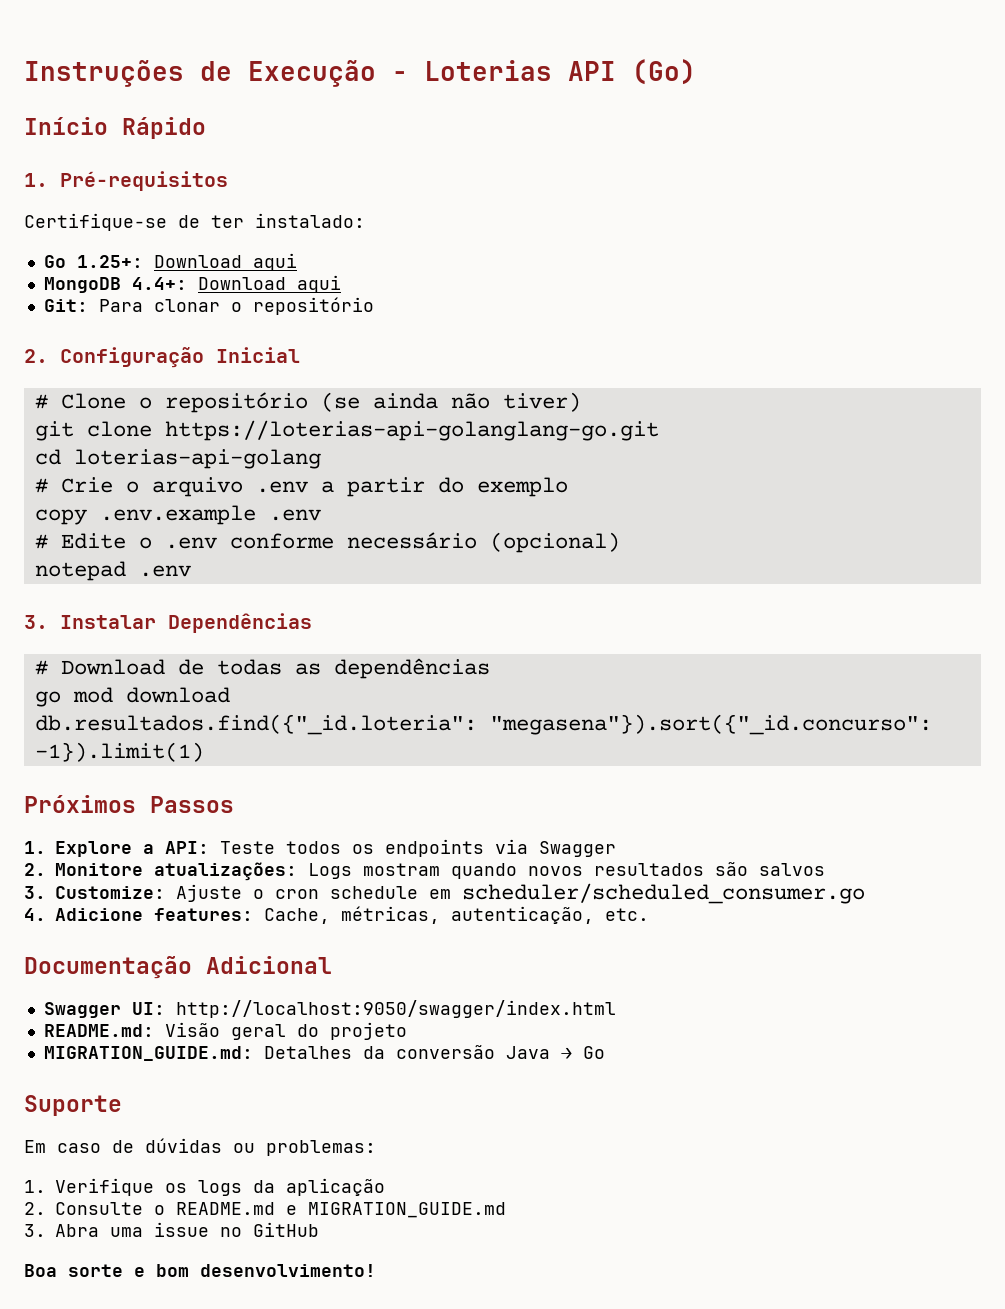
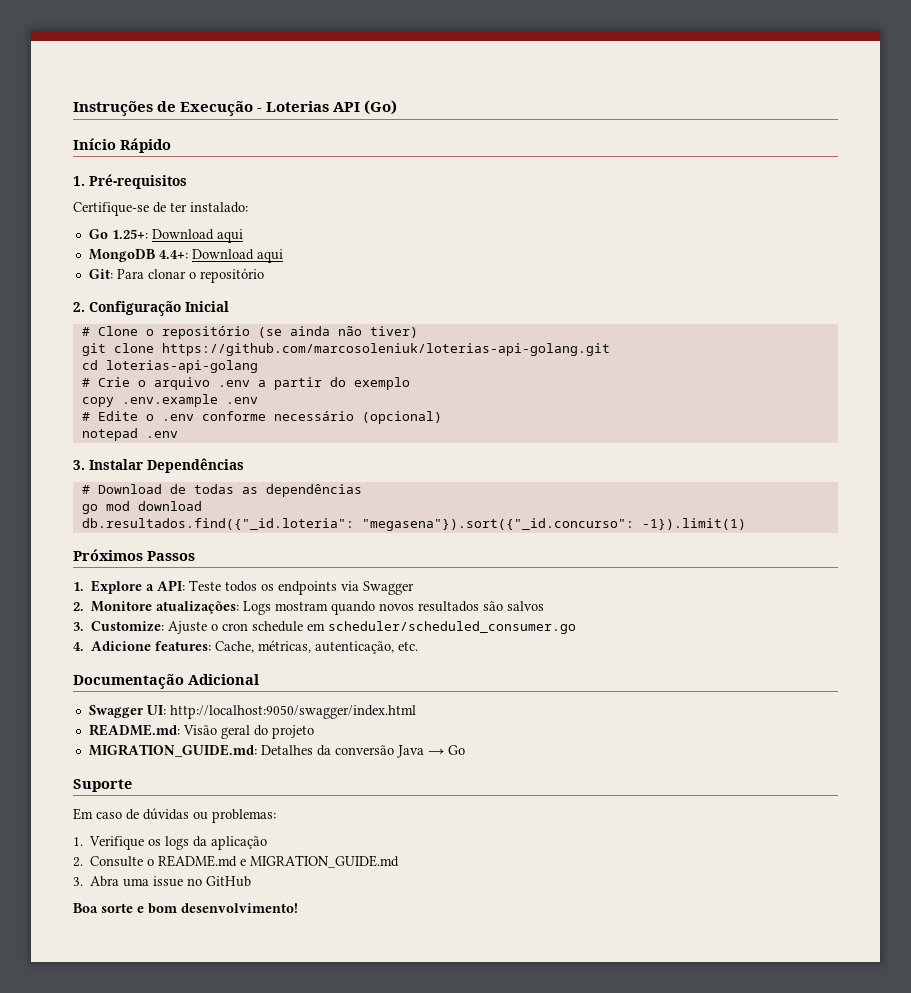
- git clone https://loterias-api-golanglang-go.git
+ git clone https://github.com/marcosoleniuk/loterias-api-golang.git

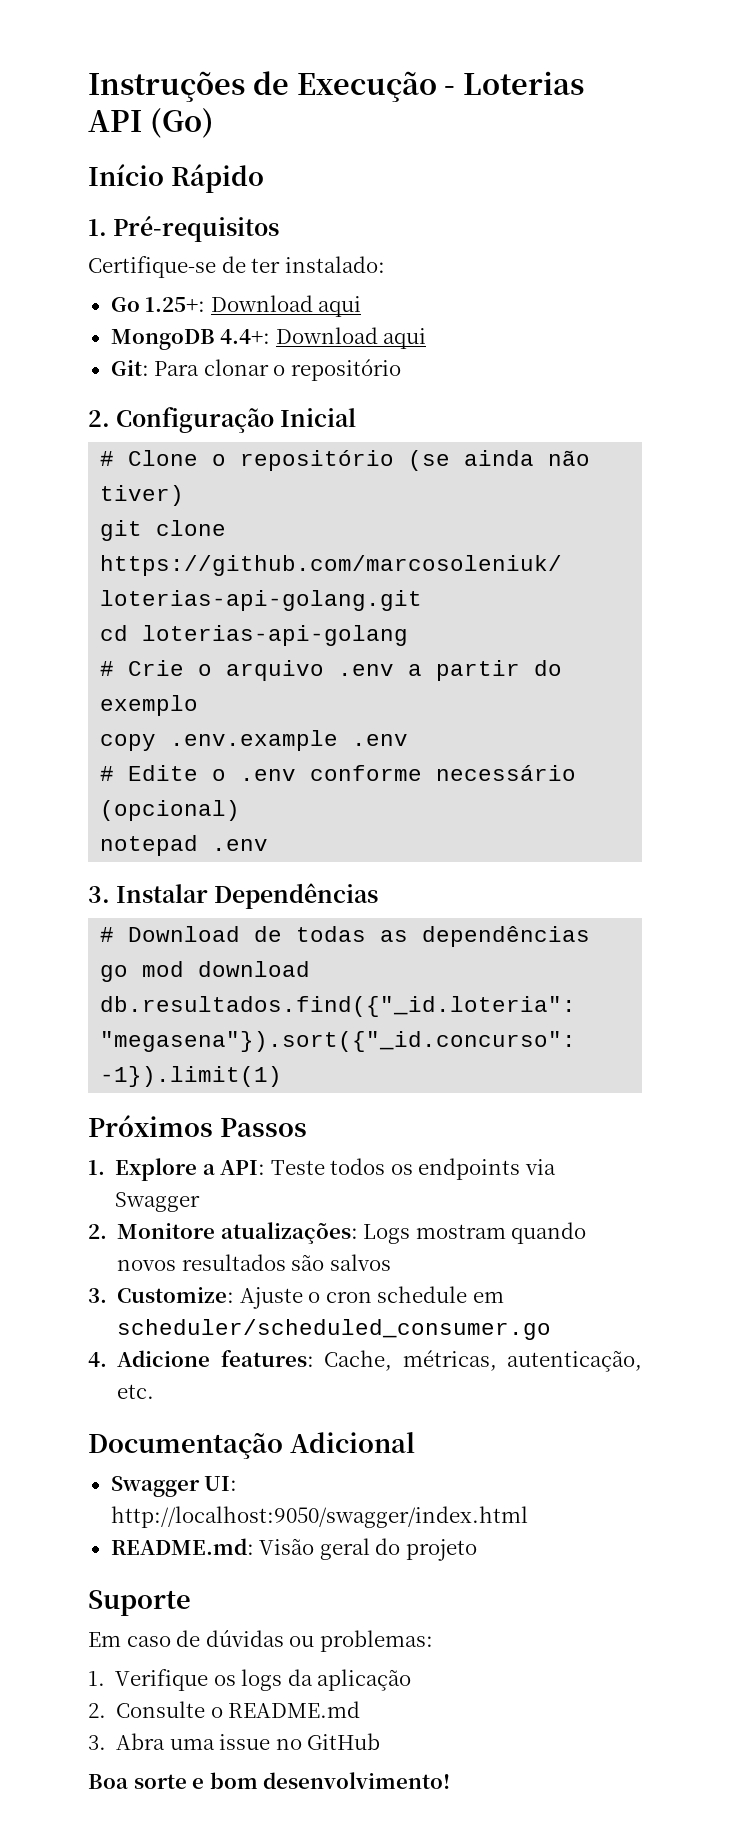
- MIGRATION_GUIDE.md: Detalhes da conversão Java → Go
- 2. Consulte o README.md e MIGRATION_GUIDE.md
+ 2. Consulte o README.md

